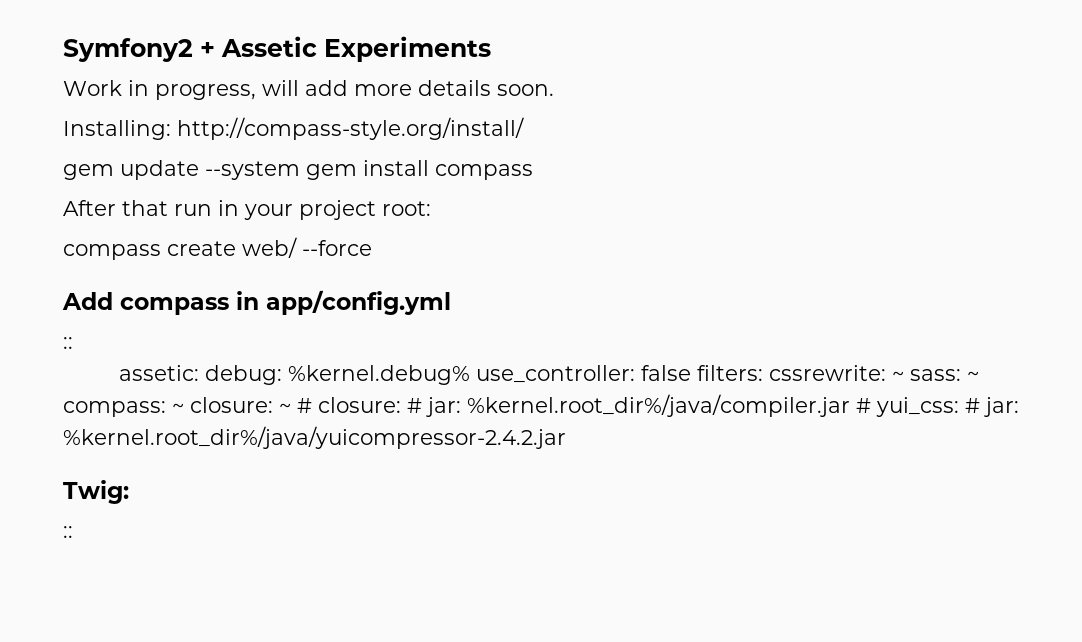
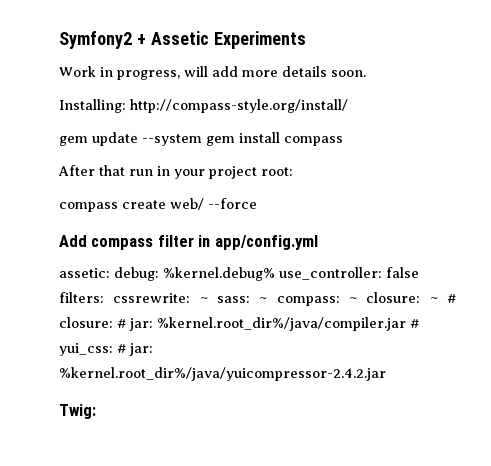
- Add compass in app/config.yml
- ::
+ Add compass filter in app/config.yml
  Twig:
- ::

